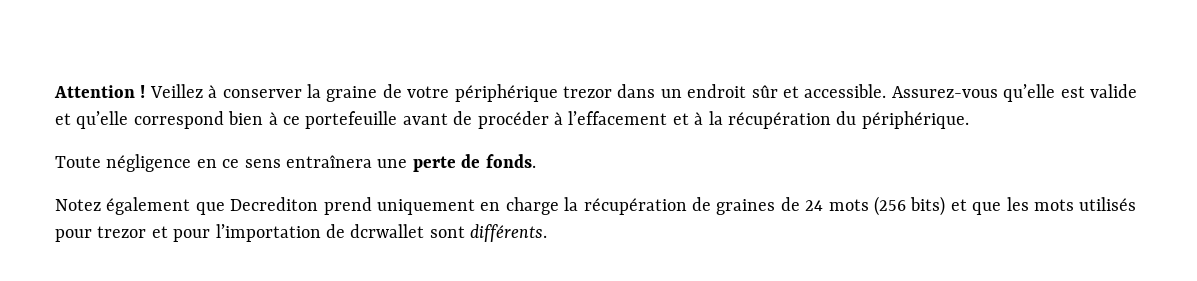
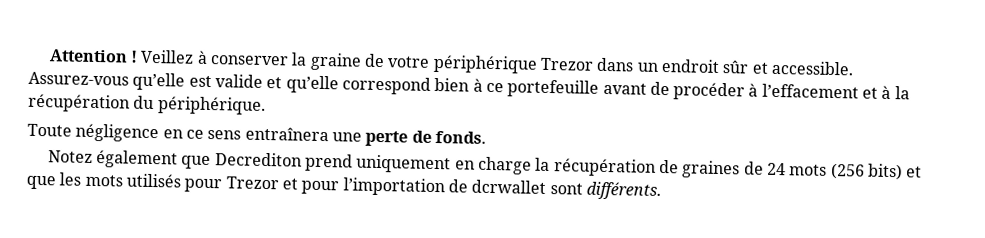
- Veillez à conserver la graine de votre périphérique trezor dans un endroit sûr et accessible.
+ Veillez à conserver la graine de votre périphérique Trezor dans un endroit sûr et accessible.
- Notez également que Decrediton prend uniquement en charge la récupération de graines de 24 mots (256 bits) et que les mots utilisés pour trezor et pour l’importation de dcrwallet sont différents.
+ Notez également que Decrediton prend uniquement en charge la récupération de graines de 24 mots (256 bits) et que les mots utilisés pour Trezor et pour l’importation de dcrwallet sont différents.

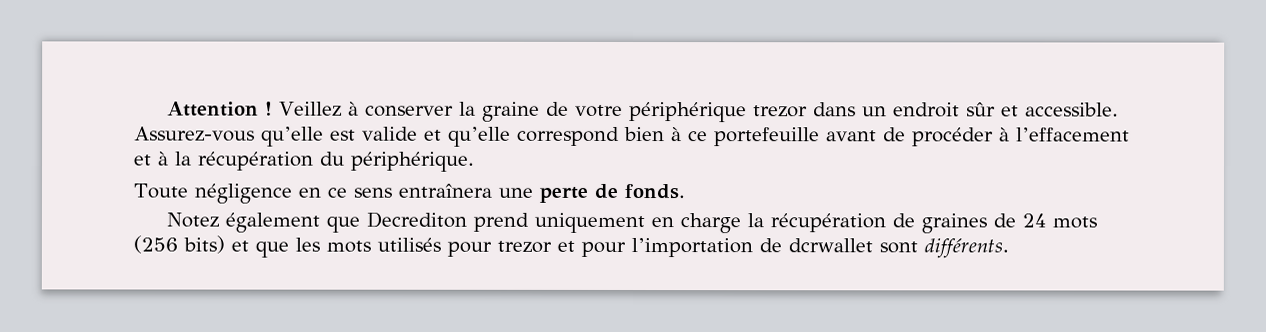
- Veillez à conserver la graine de votre périphérique Trezor dans un endroit sûr et accessible.
+ Veillez à conserver la graine de votre périphérique trezor dans un endroit sûr et accessible.
- Notez également que Decrediton prend uniquement en charge la récupération de graines de 24 mots (256 bits) et que les mots utilisés pour Trezor et pour l’importation de dcrwallet sont différents.
+ Notez également que Decrediton prend uniquement en charge la récupération de graines de 24 mots (256 bits) et que les mots utilisés pour trezor et pour l’importation de dcrwallet sont différents.

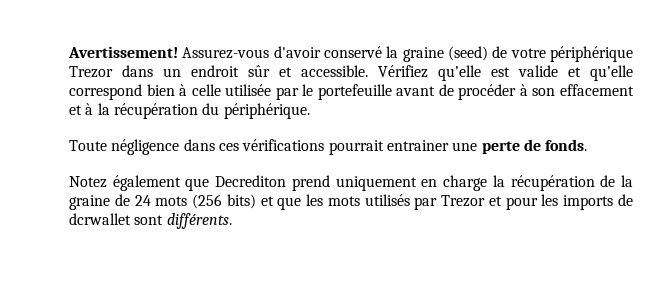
- Attention ! Veillez à conserver la graine de votre périphérique trezor dans un endroit sûr et accessible.
+ Avertissement! Assurez-vous d'avoir conservé la graine (seed) de votre périphérique Trezor dans un endroit sûr et accessible.
- Assurez-vous qu’elle est valide et qu’elle correspond bien à ce portefeuille avant de procéder à l’effacement et à la récupération du périphérique.
+ Vérifiez qu’elle est valide et qu’elle correspond bien à celle utilisée par le portefeuille avant de procéder à son effacement et à la récupération du périphérique.
- Toute négligence en ce sens entraînera une perte de fonds.
+ Toute négligence dans ces vérifications pourrait entrainer une perte de fonds.
- Notez également que Decrediton prend uniquement en charge la récupération de graines de 24 mots (256 bits) et que les mots utilisés pour trezor et pour l’importation de dcrwallet sont différents.
+ Notez également que Decrediton prend uniquement en charge la récupération de la graine de 24 mots (256 bits) et que les mots utilisés par Trezor et pour les imports de dcrwallet sont différents.

